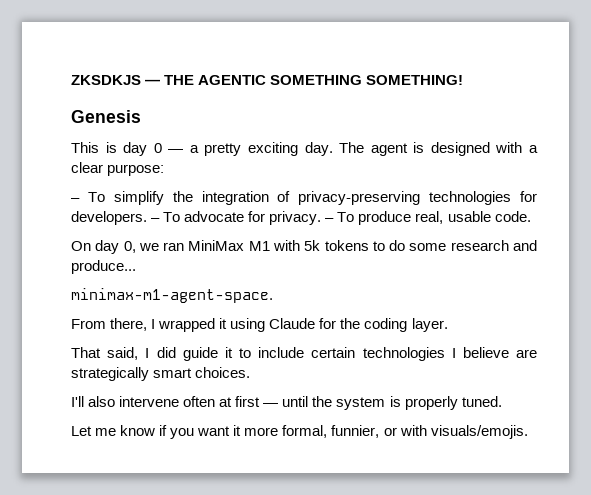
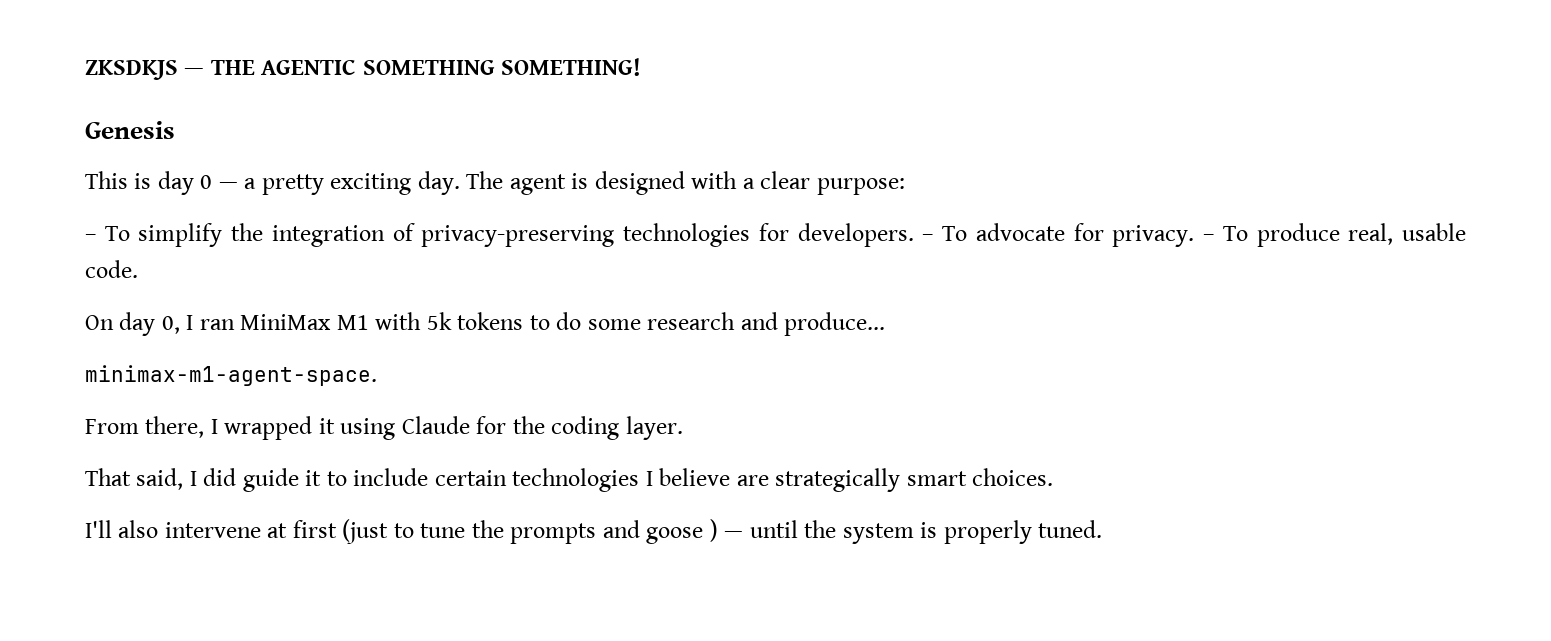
- On day 0, we ran MiniMax M1 with 5k tokens to do some research and produce...
+ On day 0, I ran MiniMax M1 with 5k tokens to do some research and produce...
- I'll also intervene often at first — until the system is properly tuned.
+ I'll also intervene at first (just to tune the prompts and goose ) — until the system is properly tuned.
- Let me know if you want it more formal, funnier, or with visuals/emojis.

